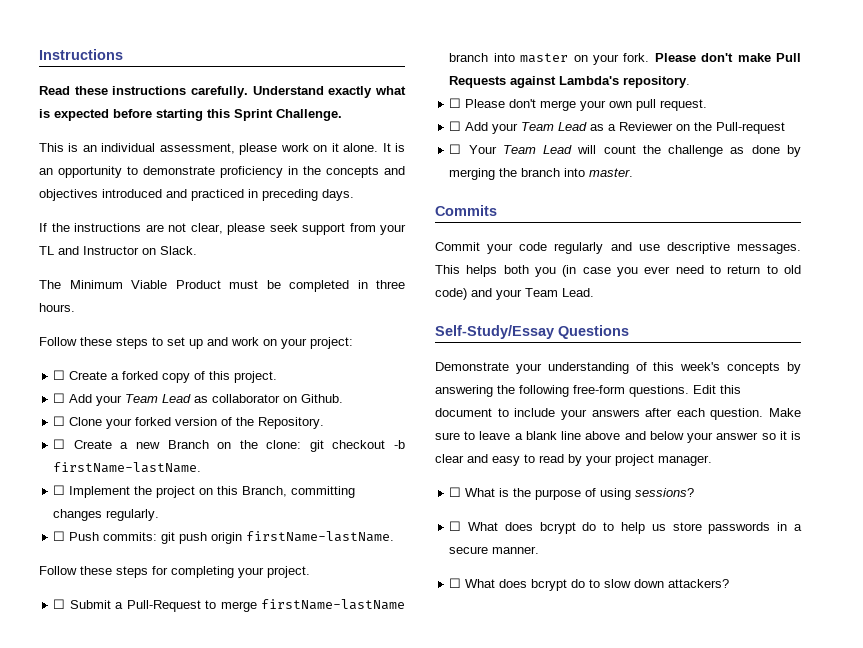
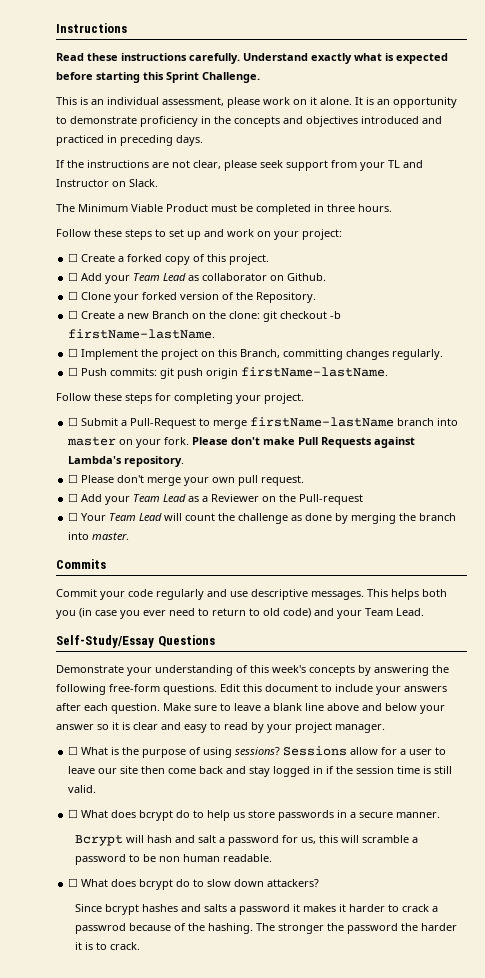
+ Sessions allow for a user to leave our site then come back and stay logged in if the session time is still valid.
+ Bcrypt will hash and salt a password for us, this will scramble a password to be non human readable.
+ Since bcrypt hashes and salts a password it makes it harder to crack a passwrod because of the hashing. The stronger the password the harder it is to crack.

